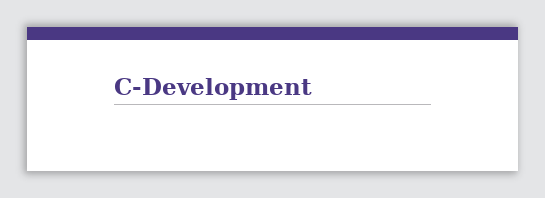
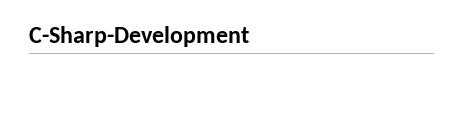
- C-Development
+ C-Sharp-Development

